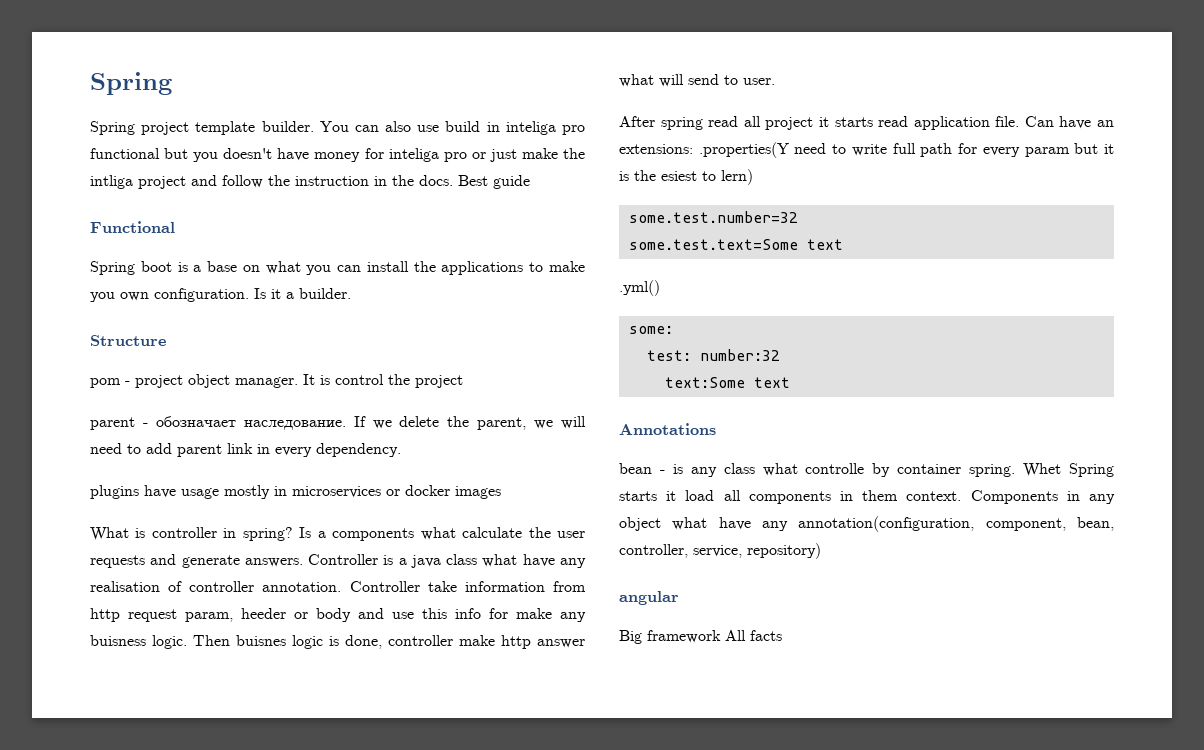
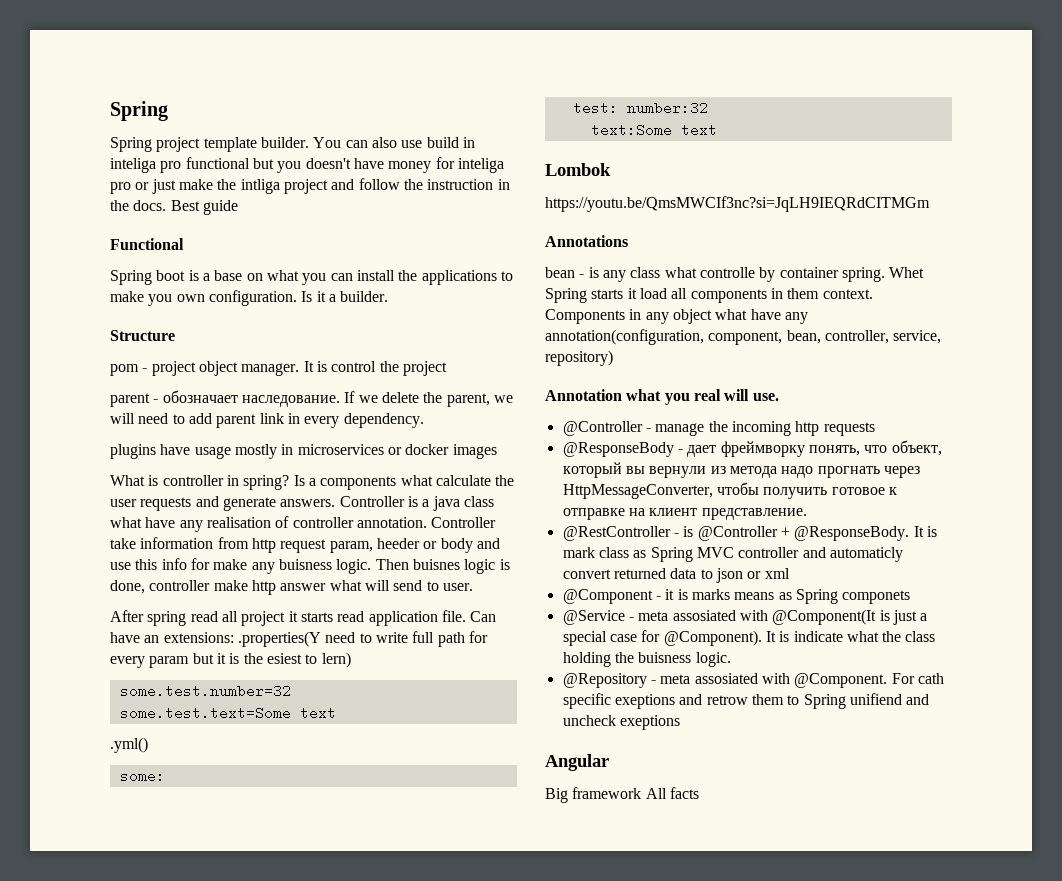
+ Lombok
+ https://youtu.be/QmsMWCIf3nc?si=JqLH9IEQRdCITMGm
- angular
+ Annotation what you real will use.
+ @Controller - manage the incoming http requests
+ @ResponseBody - дает фреймворку понять, что объект, который вы вернули из метода надо прогнать через HttpMessageConverter, чтобы получить готовое к отправке на клиент представление.
+ @RestController - is @Controller + @ResponseBody. It is mark class as Spring MVC controller and automaticly convert returned data to json or xml
+ @Component - it is marks means as Spring componets
+ @Service - meta assosiated with @Component(It is just a special case for @Component). It is indicate what the class holding the buisness logic.
+ @Repository - meta assosiated with @Component. For cath specific exeptions and retrow them to Spring unifiend and uncheck exeptions
+ Angular

